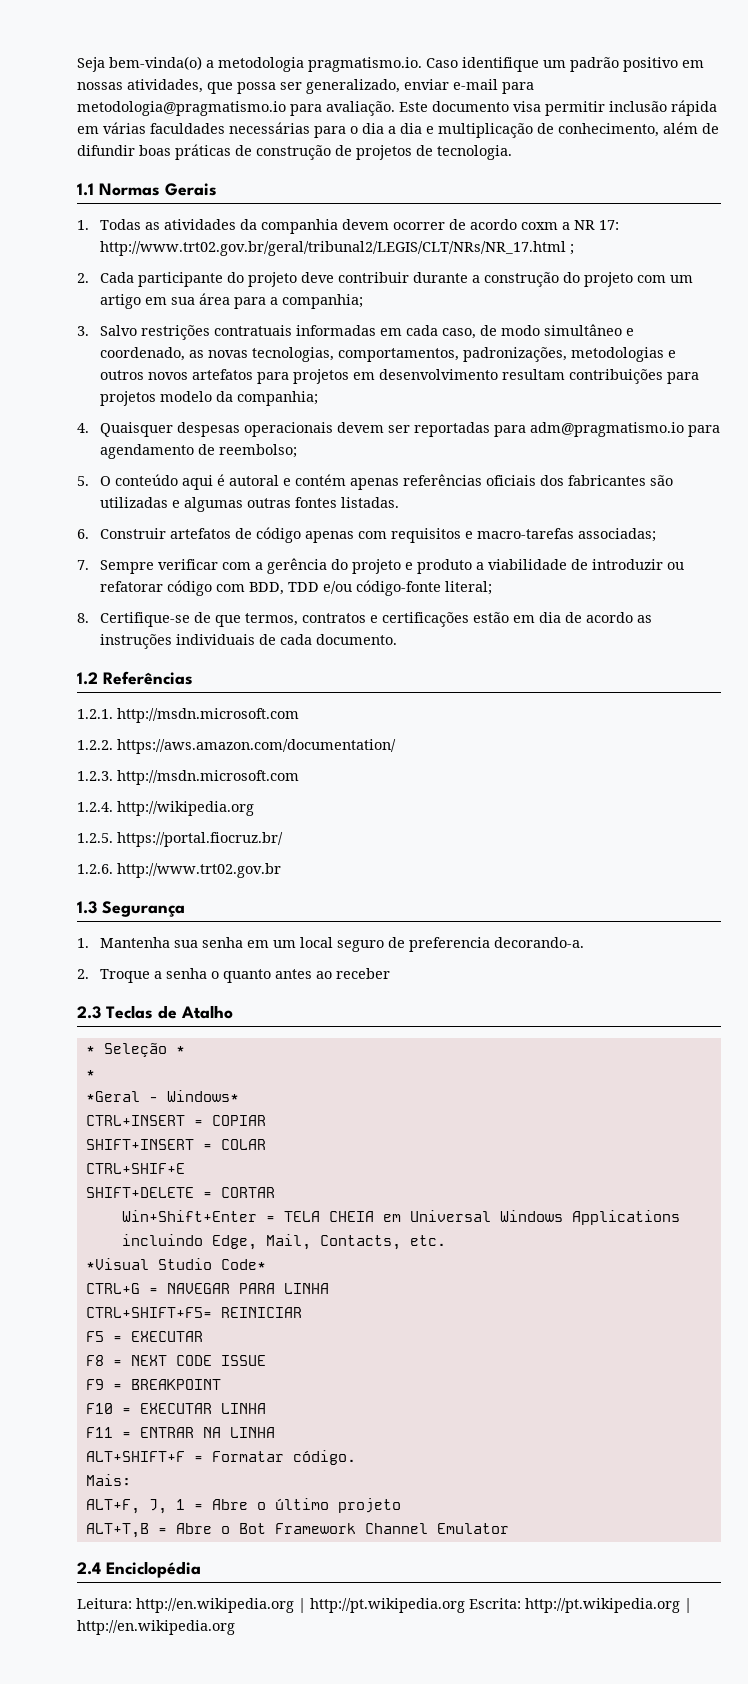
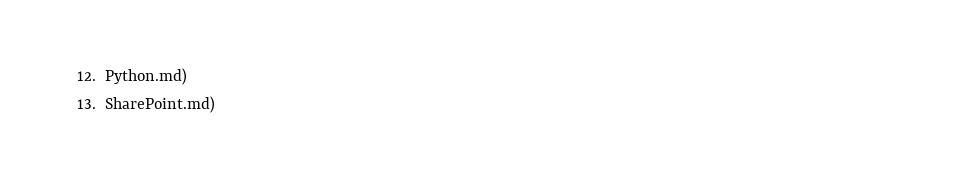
- Seja bem-vinda(o) a metodologia pragmatismo.io. Caso identifique um padrão positivo em nossas atividades, que possa ser generalizado, enviar e-mail para metodologia@pragmatismo.io para avaliação. Este documento visa permitir inclusão rápida em várias faculdades necessárias para o dia a dia e multiplicação de conhecimento, além de difundir boas práticas de construção de projetos de tecnologia.
- 1.1 Normas Gerais
- 1. Todas as atividades da companhia devem ocorrer de acordo coxm a NR 17: http://www.trt02.gov.br/geral/tribunal2/LEGIS/CLT/NRs/NR_17.html ;
- 2. Cada participante do projeto deve contribuir durante a construção do projeto com um artigo em sua área para a companhia;
- 3. Salvo restrições contratuais informadas em cada caso, de modo simultâneo e coordenado, as novas tecnologias, comportamentos, padronizações, metodologias e outros novos artefatos para projetos em desenvolvimento resultam contribuições para projetos modelo da companhia;
- 4. Quaisquer despesas operacionais devem ser reportadas para adm@pragmatismo.io para agendamento de reembolso;
- 5. O conteúdo aqui é autoral e contém apenas referências oficiais dos fabricantes são utilizadas e algumas outras fontes listadas.
- 6. Construir artefatos de código apenas com requisitos e macro-tarefas associadas;
- 7. Sempre verificar com a gerência do projeto e produto a viabilidade de introduzir ou refatorar código com BDD, TDD e/ou código-fonte literal;
- 8. Certifique-se de que termos, contratos e certificações estão em dia de acordo as instruções individuais de cada documento.
- 1.2 Referências
- 1.2.1. http://msdn.microsoft.com
- 1.2.2. https://aws.amazon.com/documentation/
- 1.2.3. http://msdn.microsoft.com
- 1.2.4. http://wikipedia.org
- 1.2.5. https://portal.fiocruz.br/
- 1.2.6. http://www.trt02.gov.br
- 1.3 Segurança
- 1. Mantenha sua senha em um local seguro de preferencia decorando-a.
- 2. Troque a senha o quanto antes ao receber
- 2.3 Teclas de Atalho
- * Seleção *
- *
- *Geral - Windows*
- CTRL+INSERT = COPIAR
- SHIFT+INSERT = COLAR
- CTRL+SHIF+E
- SHIFT+DELETE = CORTAR
- Win+Shift+Enter = TELA CHEIA em Universal Windows Applications incluindo Edge, Mail, Contacts, etc.
- *Visual Studio Code*
- CTRL+G = NAVEGAR PARA LINHA
- CTRL+SHIFT+F5= REINICIAR
- F5 = EXECUTAR
- F8 = NEXT CODE ISSUE
- F9 = BREAKPOINT
- F10 = EXECUTAR LINHA
- F11 = ENTRAR NA LINHA
- ALT+SHIFT+F = Formatar código.
- Mais:
- ALT+F, J, 1 = Abre o último projeto
- ALT+T,B = Abre o Bot Framework Channel Emulator
- 2.4 Enciclopédia
- Leitura: http://en.wikipedia.org | http://pt.wikipedia.org Escrita: http://pt.wikipedia.org | http://en.wikipedia.org
+ 12. Python.md)
+ 13. SharePoint.md)

